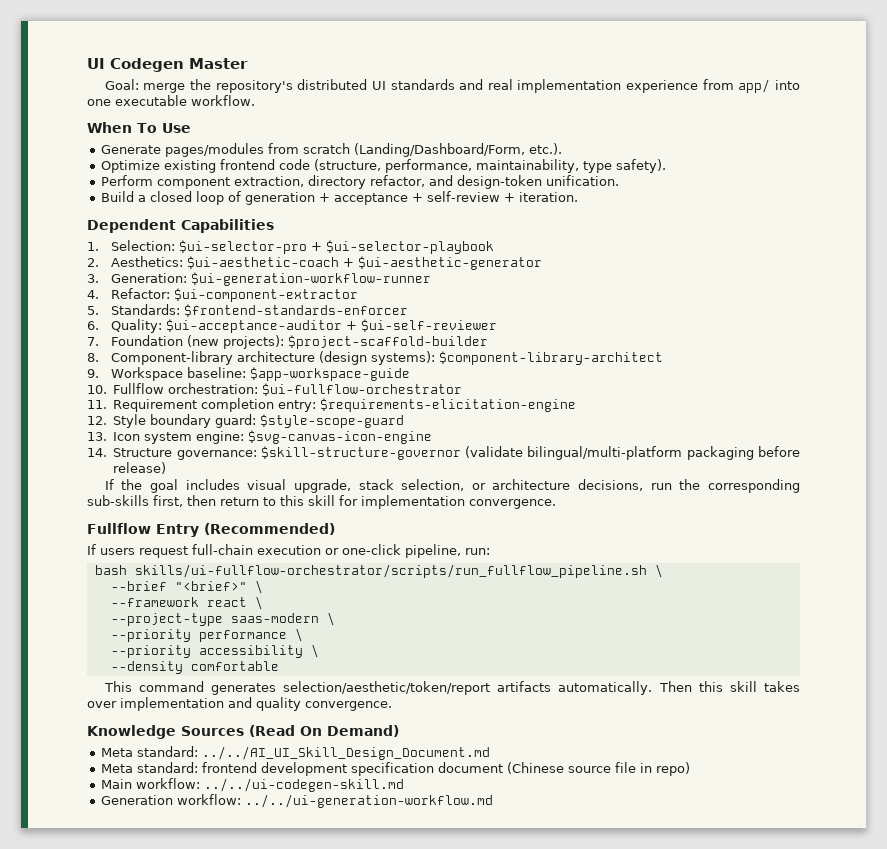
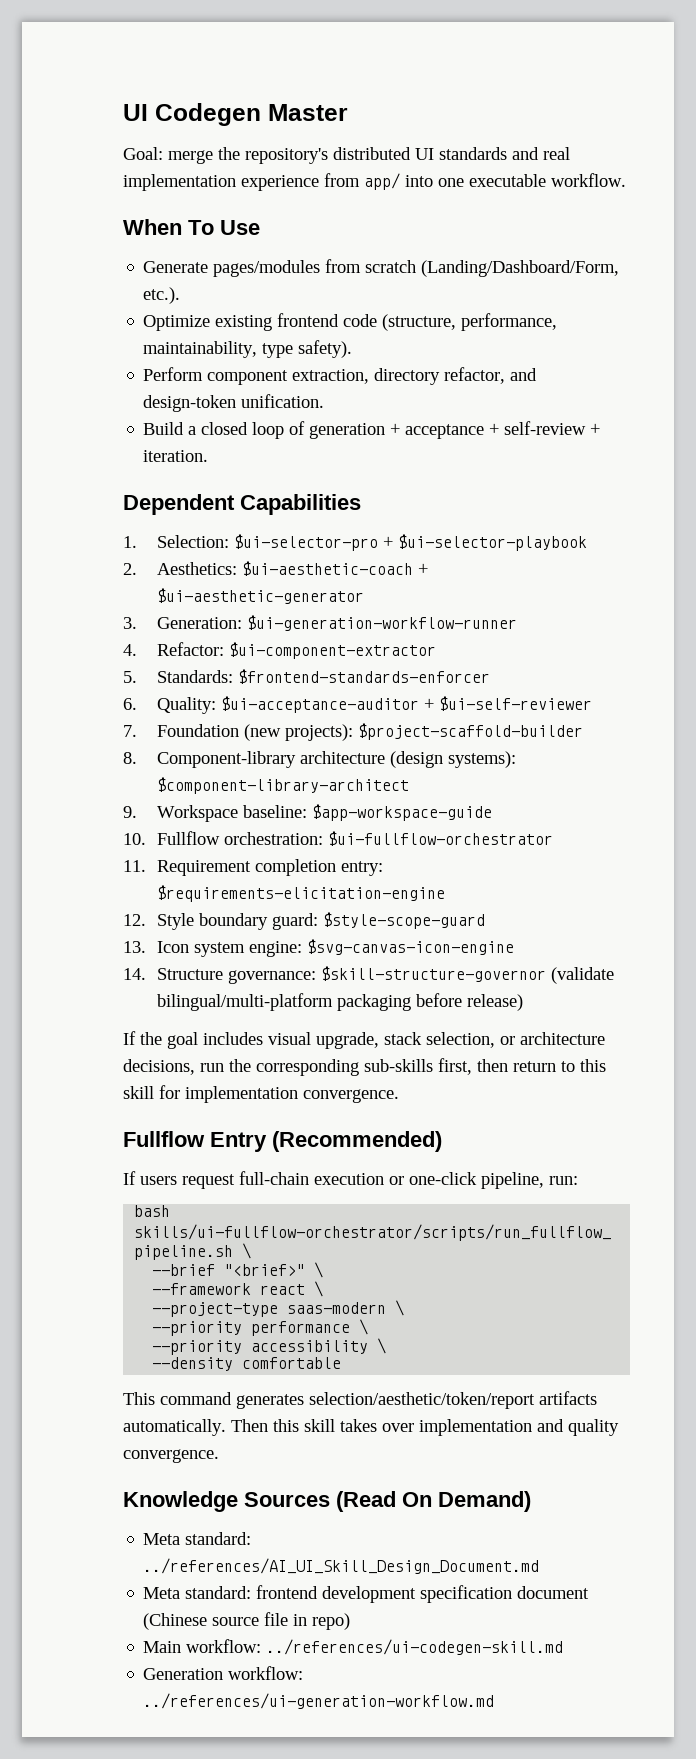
- Meta standard: ../../AI_UI_Skill_Design_Document.md
+ Meta standard: ../references/AI_UI_Skill_Design_Document.md
- Main workflow: ../../ui-codegen-skill.md
+ Main workflow: ../references/ui-codegen-skill.md
- Generation workflow: ../../ui-generation-workflow.md
+ Generation workflow: ../references/ui-generation-workflow.md

